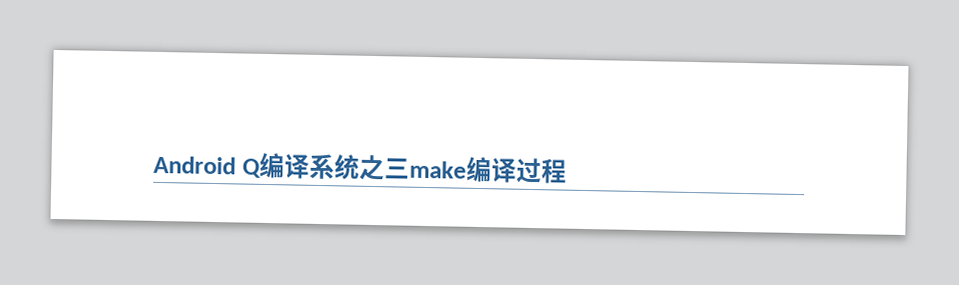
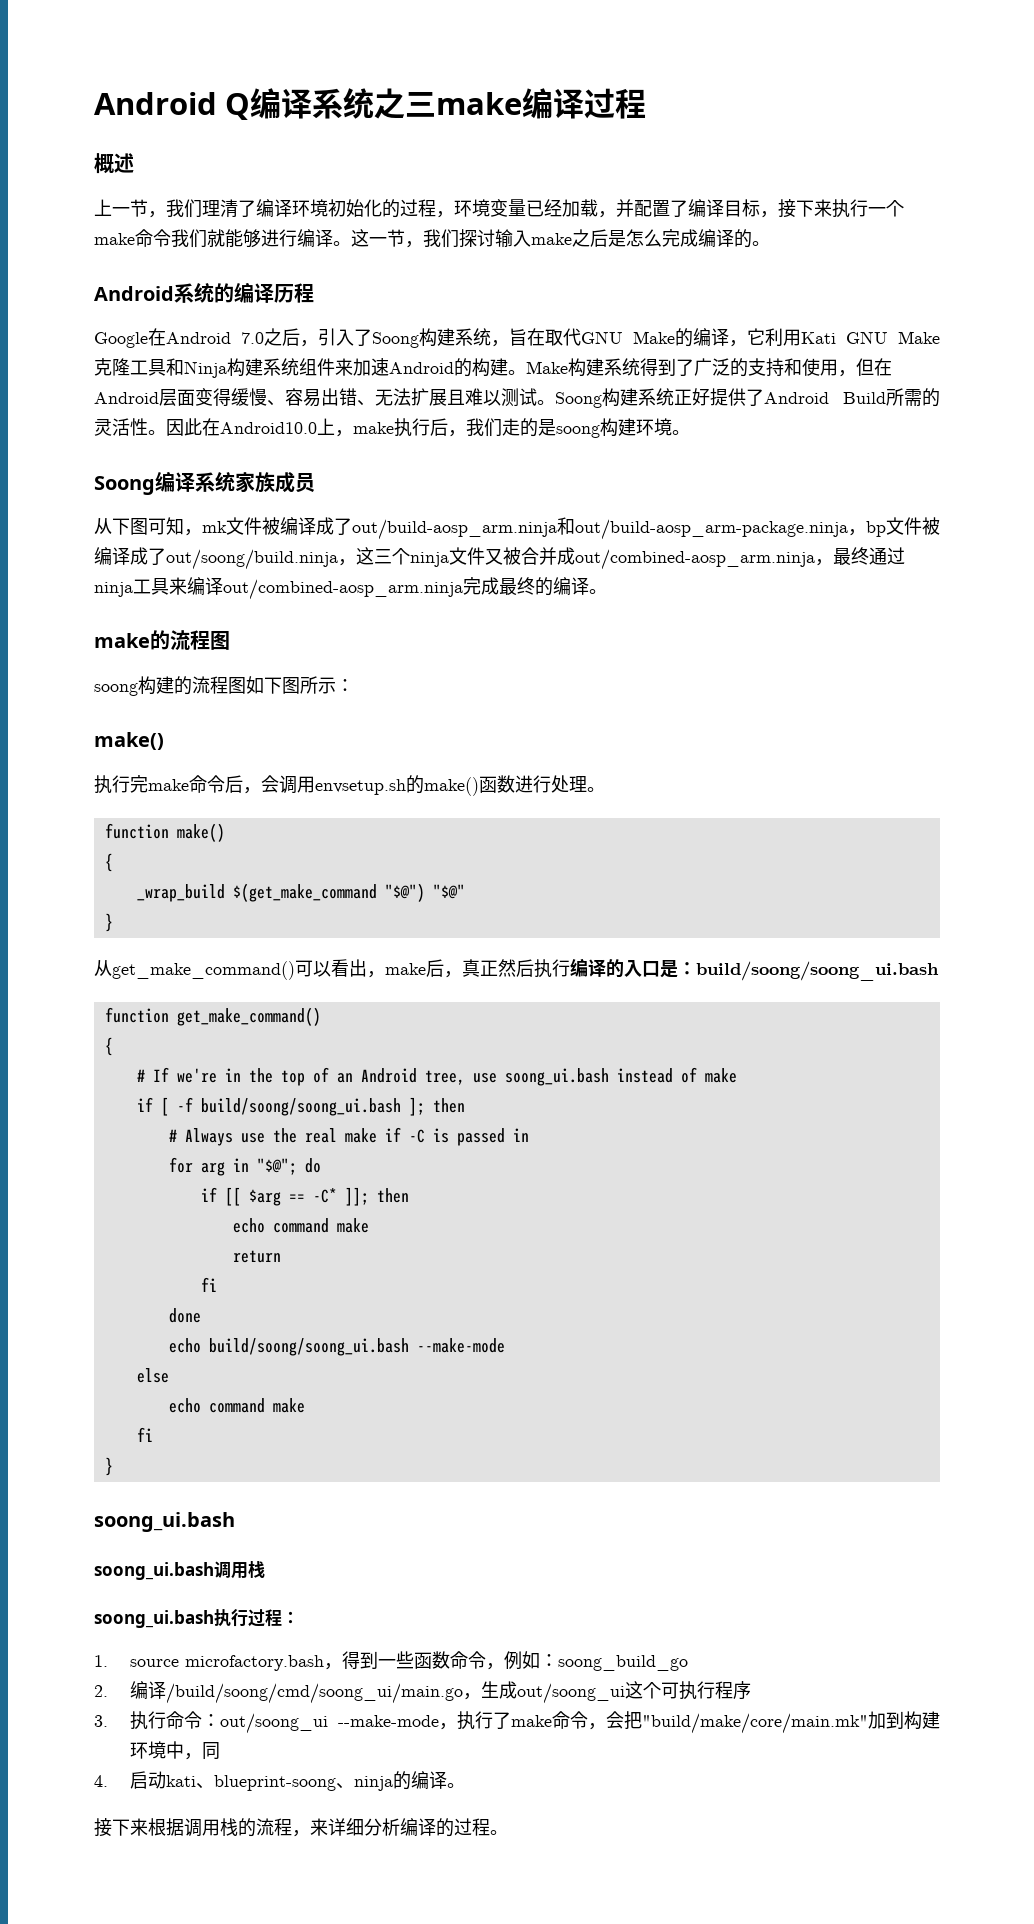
+ 概述
+ 上一节，我们理清了编译环境初始化的过程，环境变量已经加载，并配置了编译目标，接下来执行一个make命令我们就能够进行编译。这一节，我们探讨输入make之后是怎么完成编译的。
+ Android系统的编译历程
+ Google在Android 7.0之后，引入了Soong构建系统，旨在取代GNU Make的编译，它利用Kati GNU Make克隆工具和Ninja构建系统组件来加速Android的构建。Make构建系统得到了广泛的支持和使用，但在Android层面变得缓慢、容易出错、无法扩展且难以测试。Soong构建系统正好提供了Android Build所需的灵活性。因此在Android10.0上，make执行后，我们走的是soong构建环境。
+ Soong编译系统家族成员
+ 从下图可知，mk文件被编译成了out/build-aosp_arm.ninja和out/build-aosp_arm-package.ninja，bp文件被编译成了out/soong/build.ninja，这三个ninja文件又被合并成out/combined-aosp_arm.ninja，最终通过ninja工具来编译out/combined-aosp_arm.ninja完成最终的编译。
+ make的流程图
+ soong构建的流程图如下图所示：
+ make()
+ 执行完make命令后，会调用envsetup.sh的make()函数进行处理。
+ function make()
+ {
+ _wrap_build $(get_make_command "$@") "$@"
+ }
+ 从get_make_command()可以看出，make后，真正然后执行编译的入口是：build/soong/soong_ui.bash
+ function get_make_command()
+ {
+ # If we're in the top of an Android tree, use soong_ui.bash instead of make
+ if [ -f build/soong/soong_ui.bash ]; then
+ # Always use the real make if -C is passed in
+ for arg in "$@"; do
+ if [[ $arg == -C* ]]; then
+ echo command make
+ return
+ fi
+ done
+ echo build/soong/soong_ui.bash --make-mode
+ else
+ echo command make
+ fi
+ }
+ soong_ui.bash
+ soong_ui.bash调用栈
+ soong_ui.bash执行过程：
+ 1. source microfactory.bash，得到一些函数命令，例如：soong_build_go
+ 2.编译/build/soong/cmd/soong_ui/main.go，生成out/soong_ui这个可执行程序
+ 3.执行命令：out/soong_ui --make-mode，执行了make命令，会把"build/make/core/main.mk"加到构建环境中，同
+ 4.启动kati、blueprint-soong、ninja的编译。
+ 接下来根据调用栈的流程，来详细分析编译的过程。

